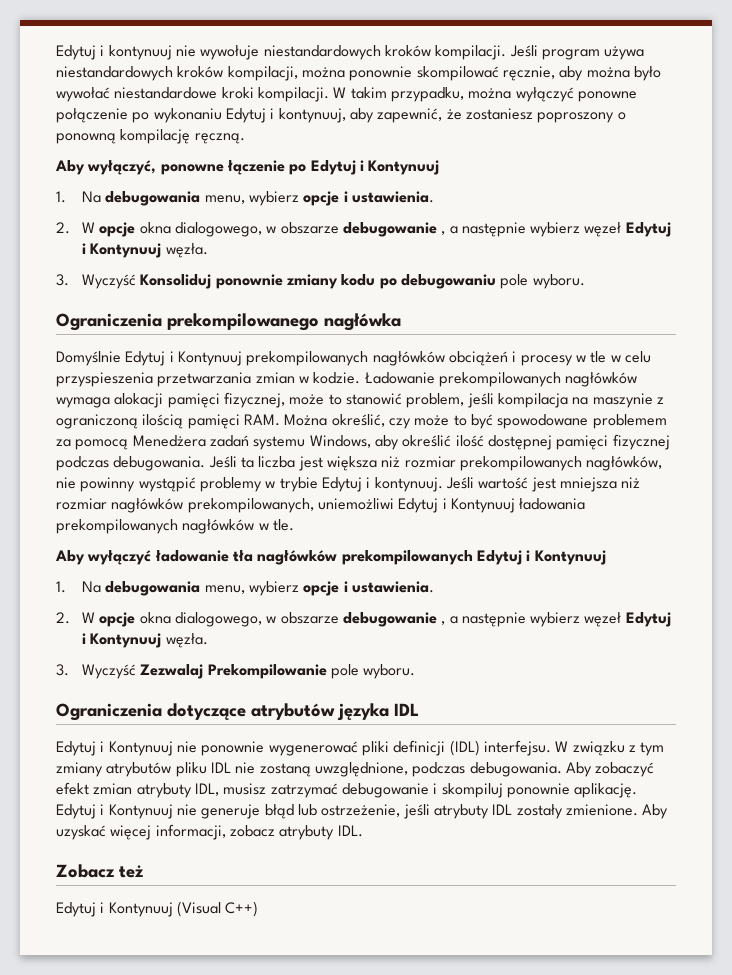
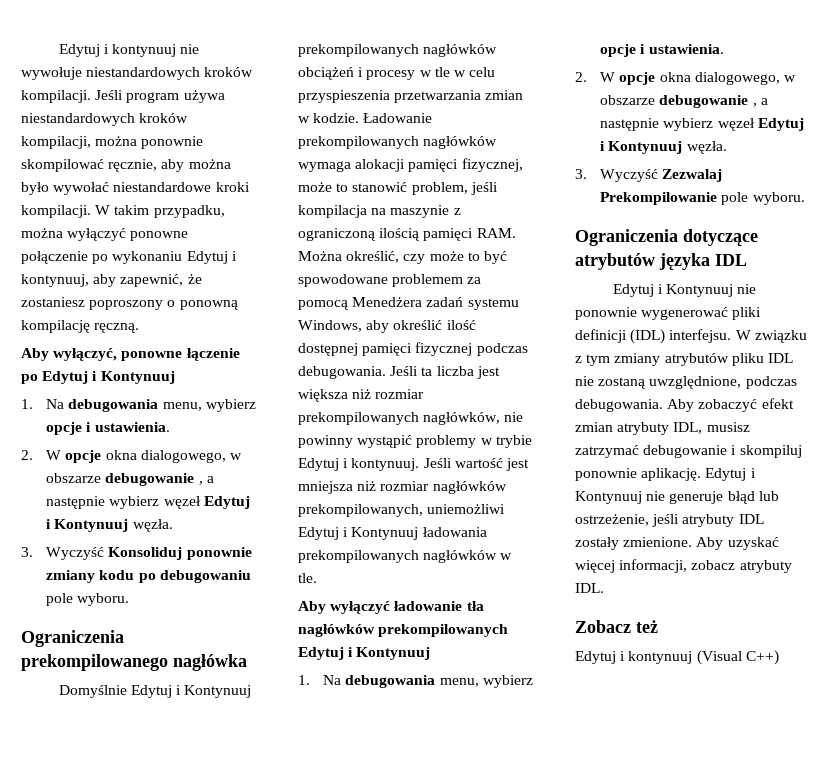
- Edytuj i Kontynuuj (Visual C++)
+ Edytuj i kontynuuj (Visual C++)

